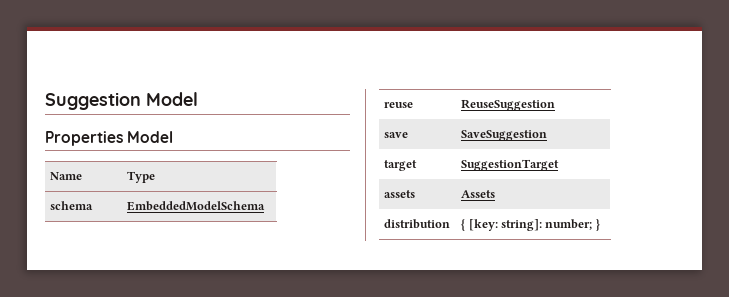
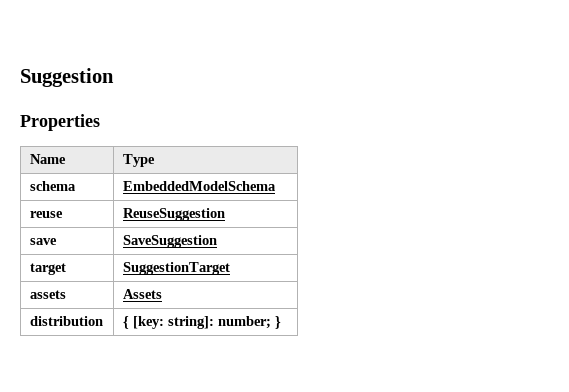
- Suggestion Model
+ Suggestion
- Properties Model
+ Properties

